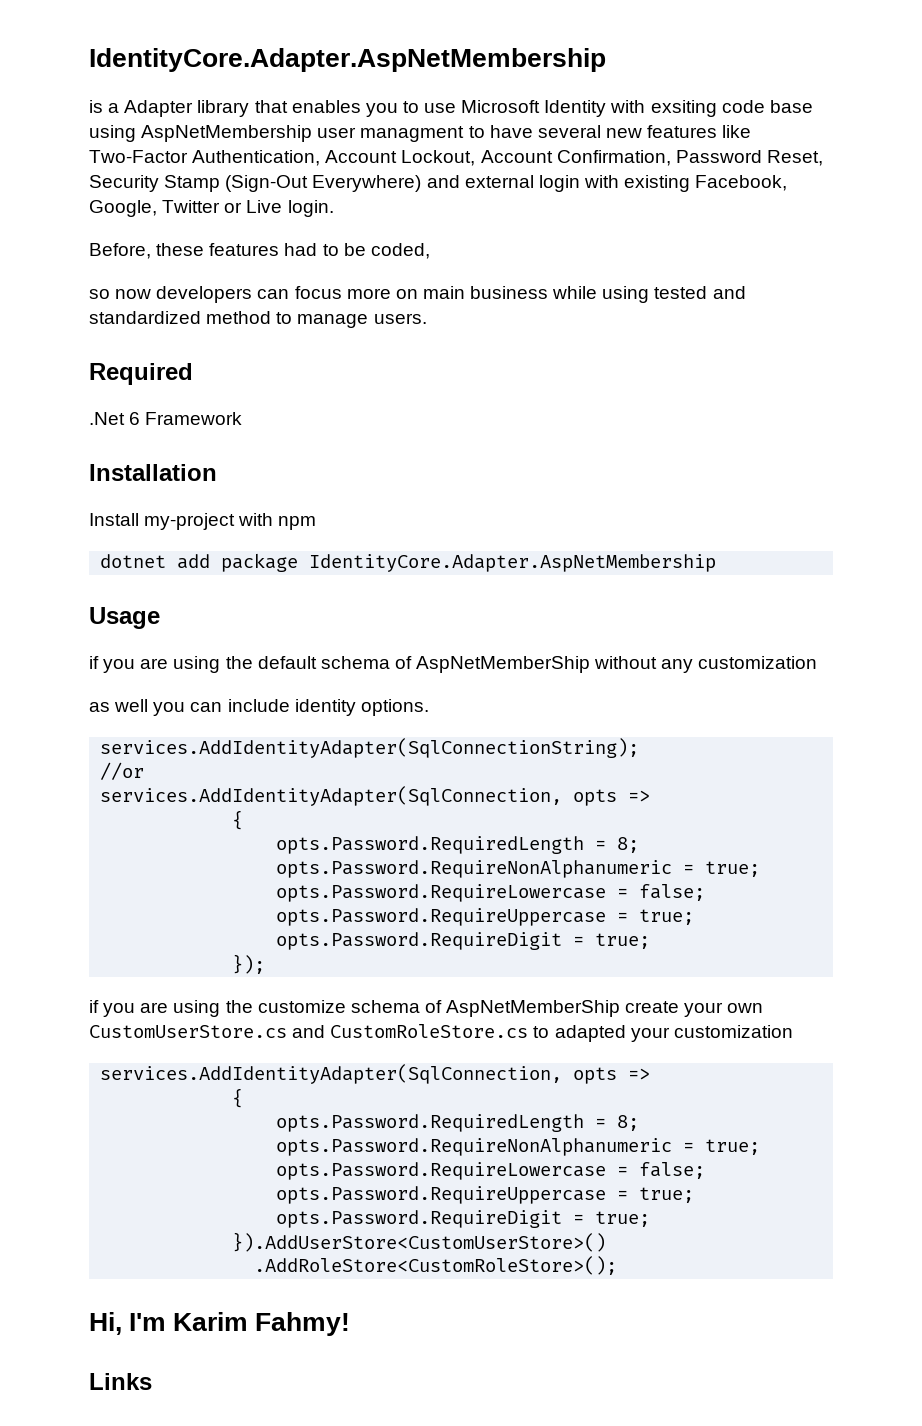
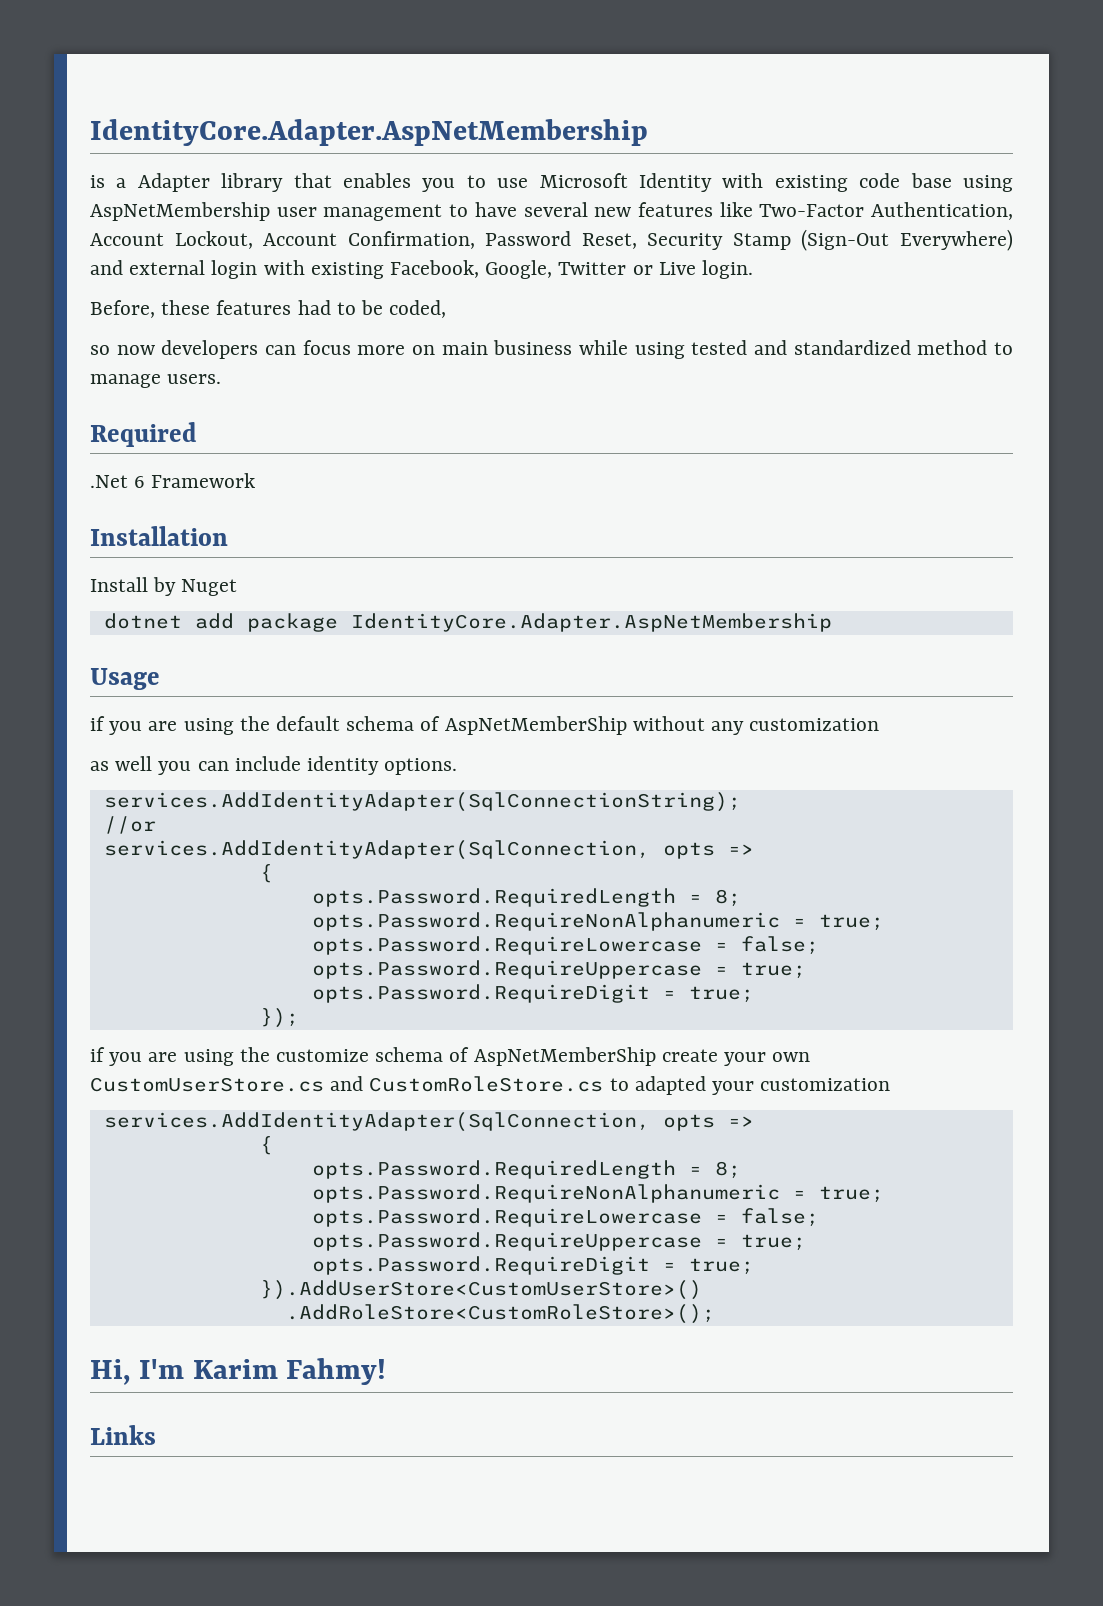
- is a Adapter library that enables you to use Microsoft Identity with exsiting code base using AspNetMembership user managment to have several new features like Two-Factor Authentication, Account Lockout, Account Confirmation, Password Reset, Security Stamp (Sign-Out Everywhere) and external login with existing Facebook, Google, Twitter or Live login.
+ is a Adapter library that enables you to use Microsoft Identity with existing code base using AspNetMembership user management to have several new features like Two-Factor Authentication, Account Lockout, Account Confirmation, Password Reset, Security Stamp (Sign-Out Everywhere) and external login with existing Facebook, Google, Twitter or Live login.
- Install my-project with npm
+ Install by Nuget

